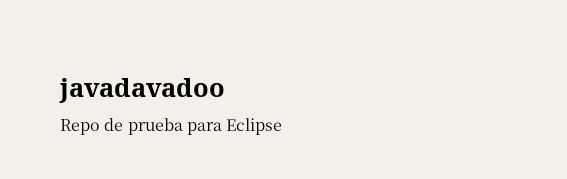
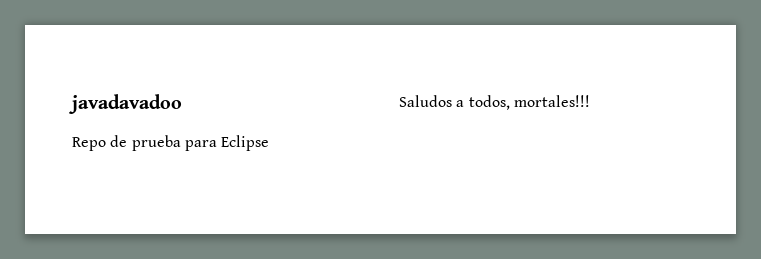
+ Saludos a todos, mortales!!!

